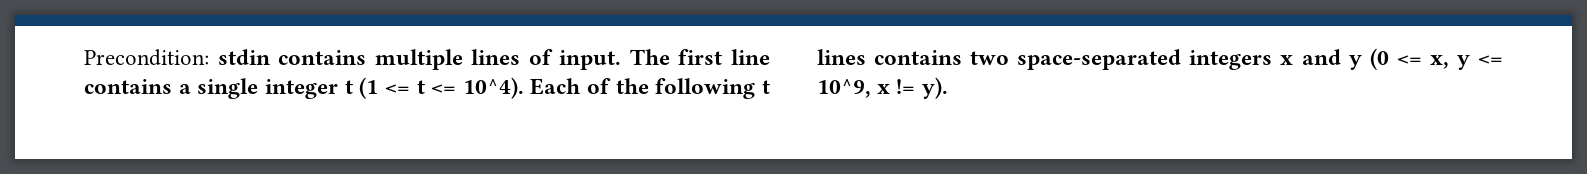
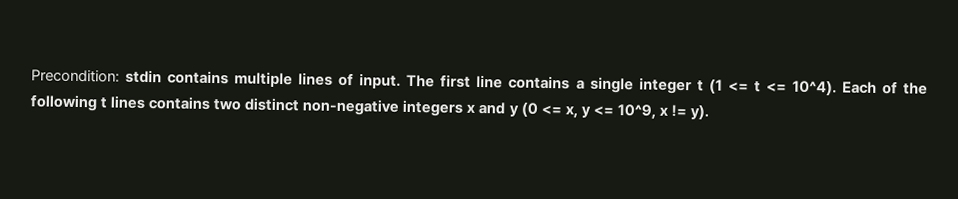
- Each of the following t lines contains two space-separated integers x and y (0 <= x, y <= 10^9, x != y).
+ Each of the following t lines contains two distinct non-negative integers x and y (0 <= x, y <= 10^9, x != y).

